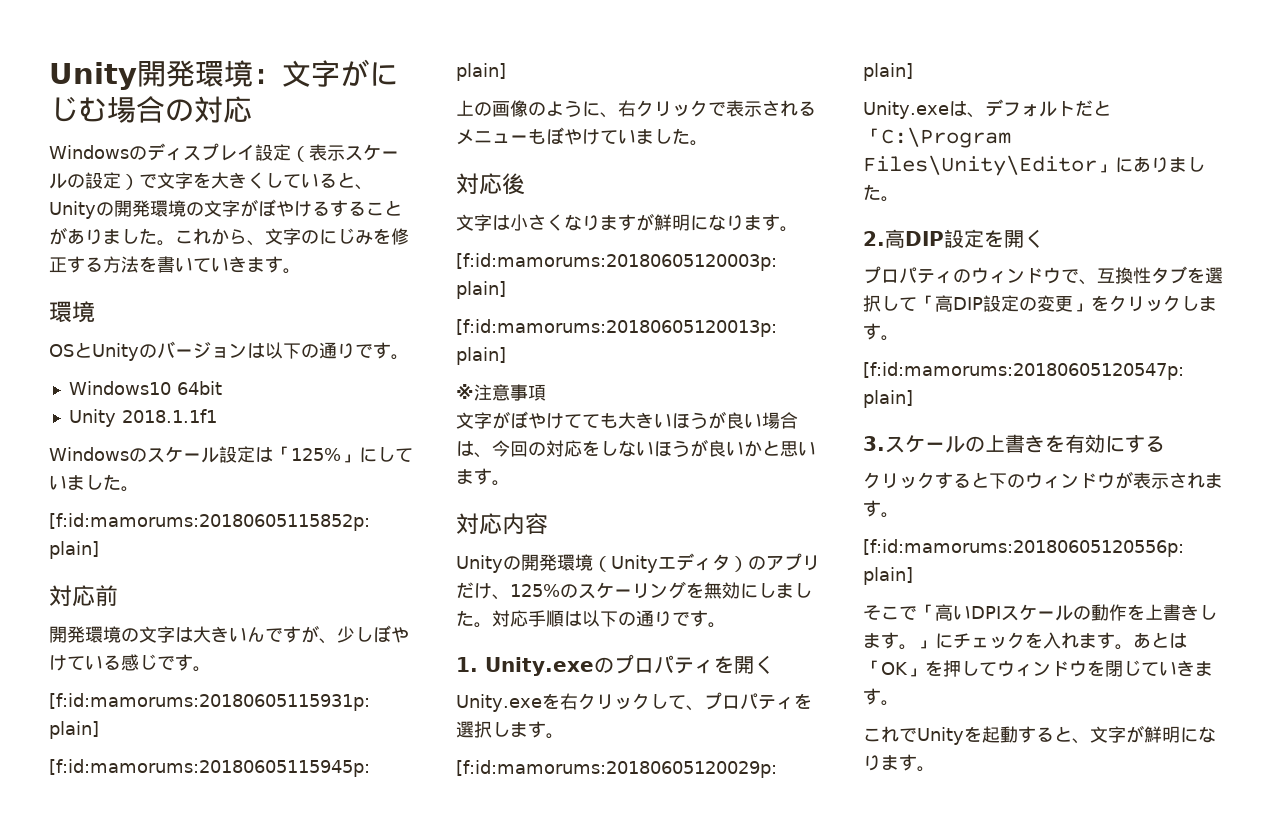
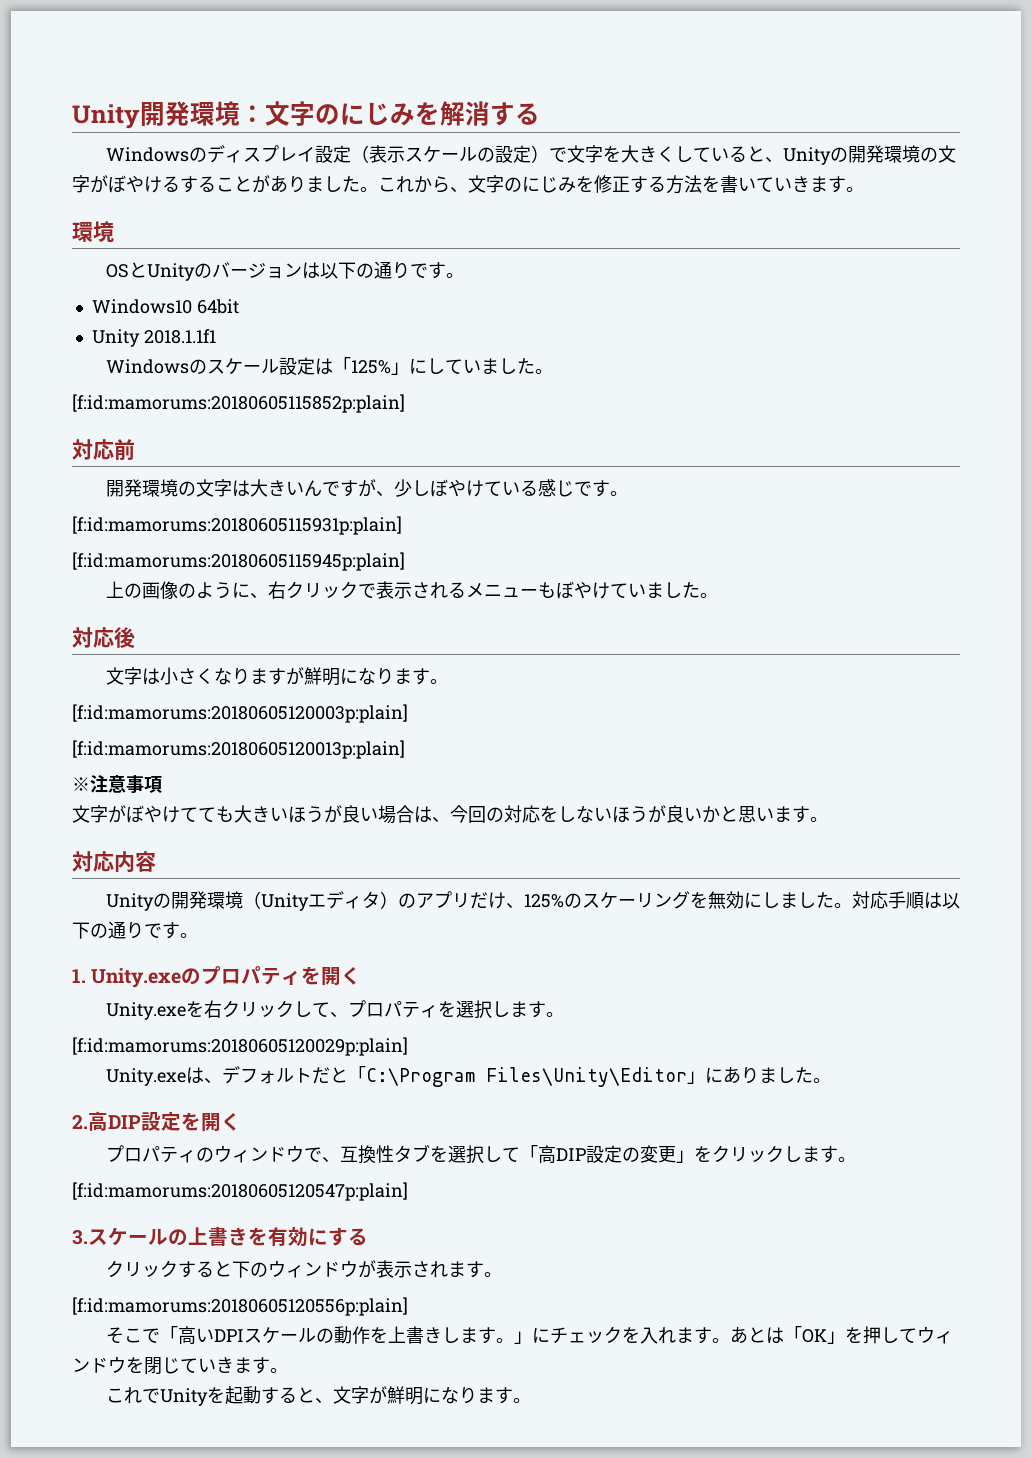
- Unity開発環境：文字がにじむ場合の対応
+ Unity開発環境：文字のにじみを解消する

